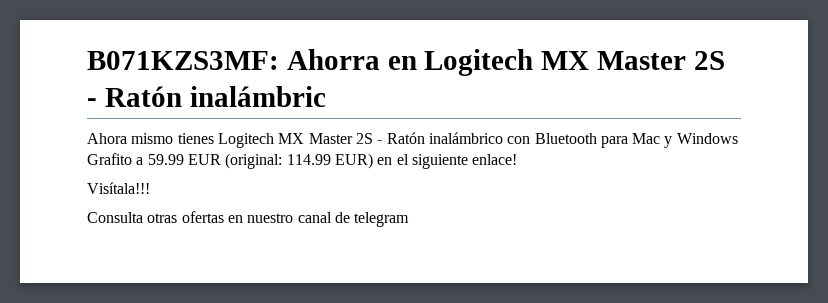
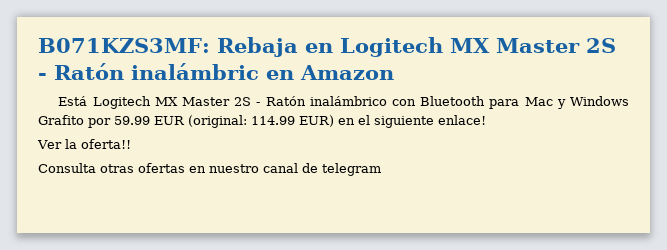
- B071KZS3MF: Ahorra en Logitech MX Master 2S - Ratón inalámbric
- Ahora mismo tienes Logitech MX Master 2S - Ratón inalámbrico con Bluetooth para Mac y Windows Grafito a 59.99 EUR (original: 114.99 EUR) en el siguiente enlace!
+ B071KZS3MF: Rebaja en Logitech MX Master 2S - Ratón inalámbric en Amazon
+ Está Logitech MX Master 2S - Ratón inalámbrico con Bluetooth para Mac y Windows Grafito por 59.99 EUR (original: 114.99 EUR) en el siguiente enlace!
- Visítala!!!
+ Ver la oferta!!

